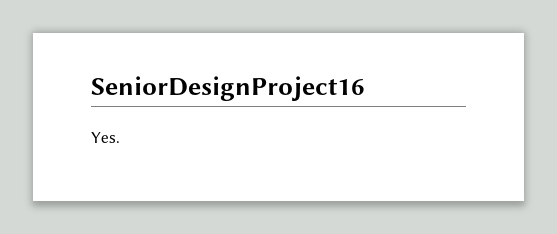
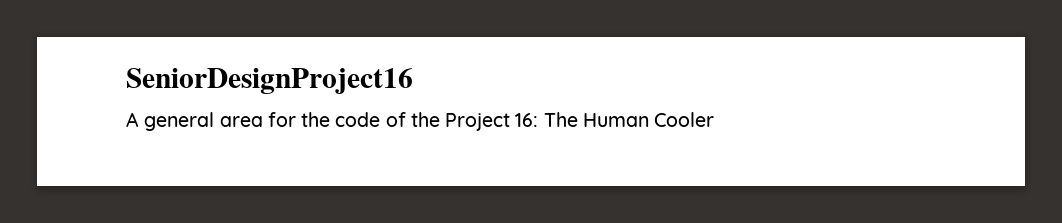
- Yes.
+ A general area for the code of the Project 16: The Human Cooler

